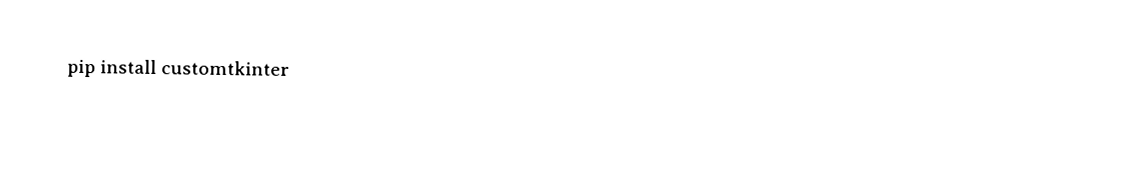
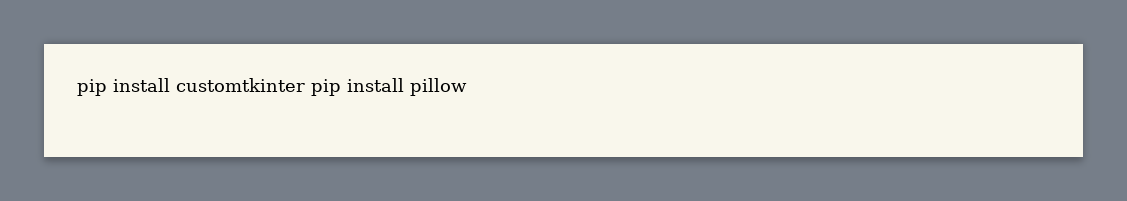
- pip install customtkinter
+ pip install customtkinter pip install pillow

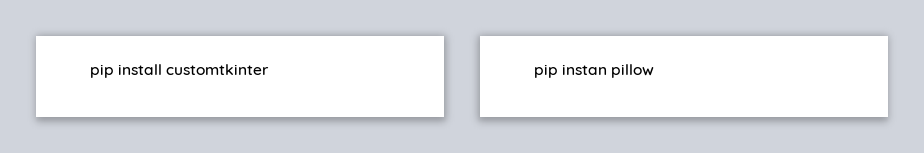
- pip install customtkinter pip install pillow
+ pip install customtkinter
+ pip instan pillow

